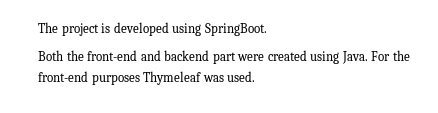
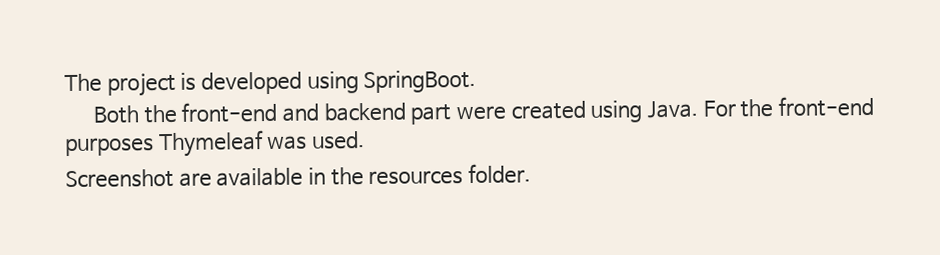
+ Screenshot are available in the resources folder.

